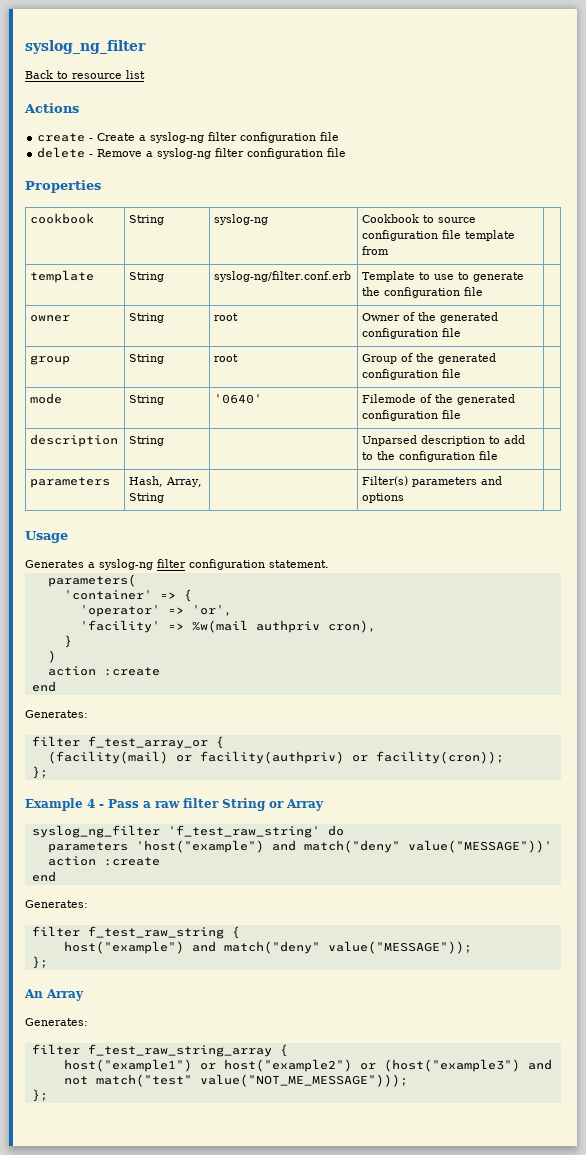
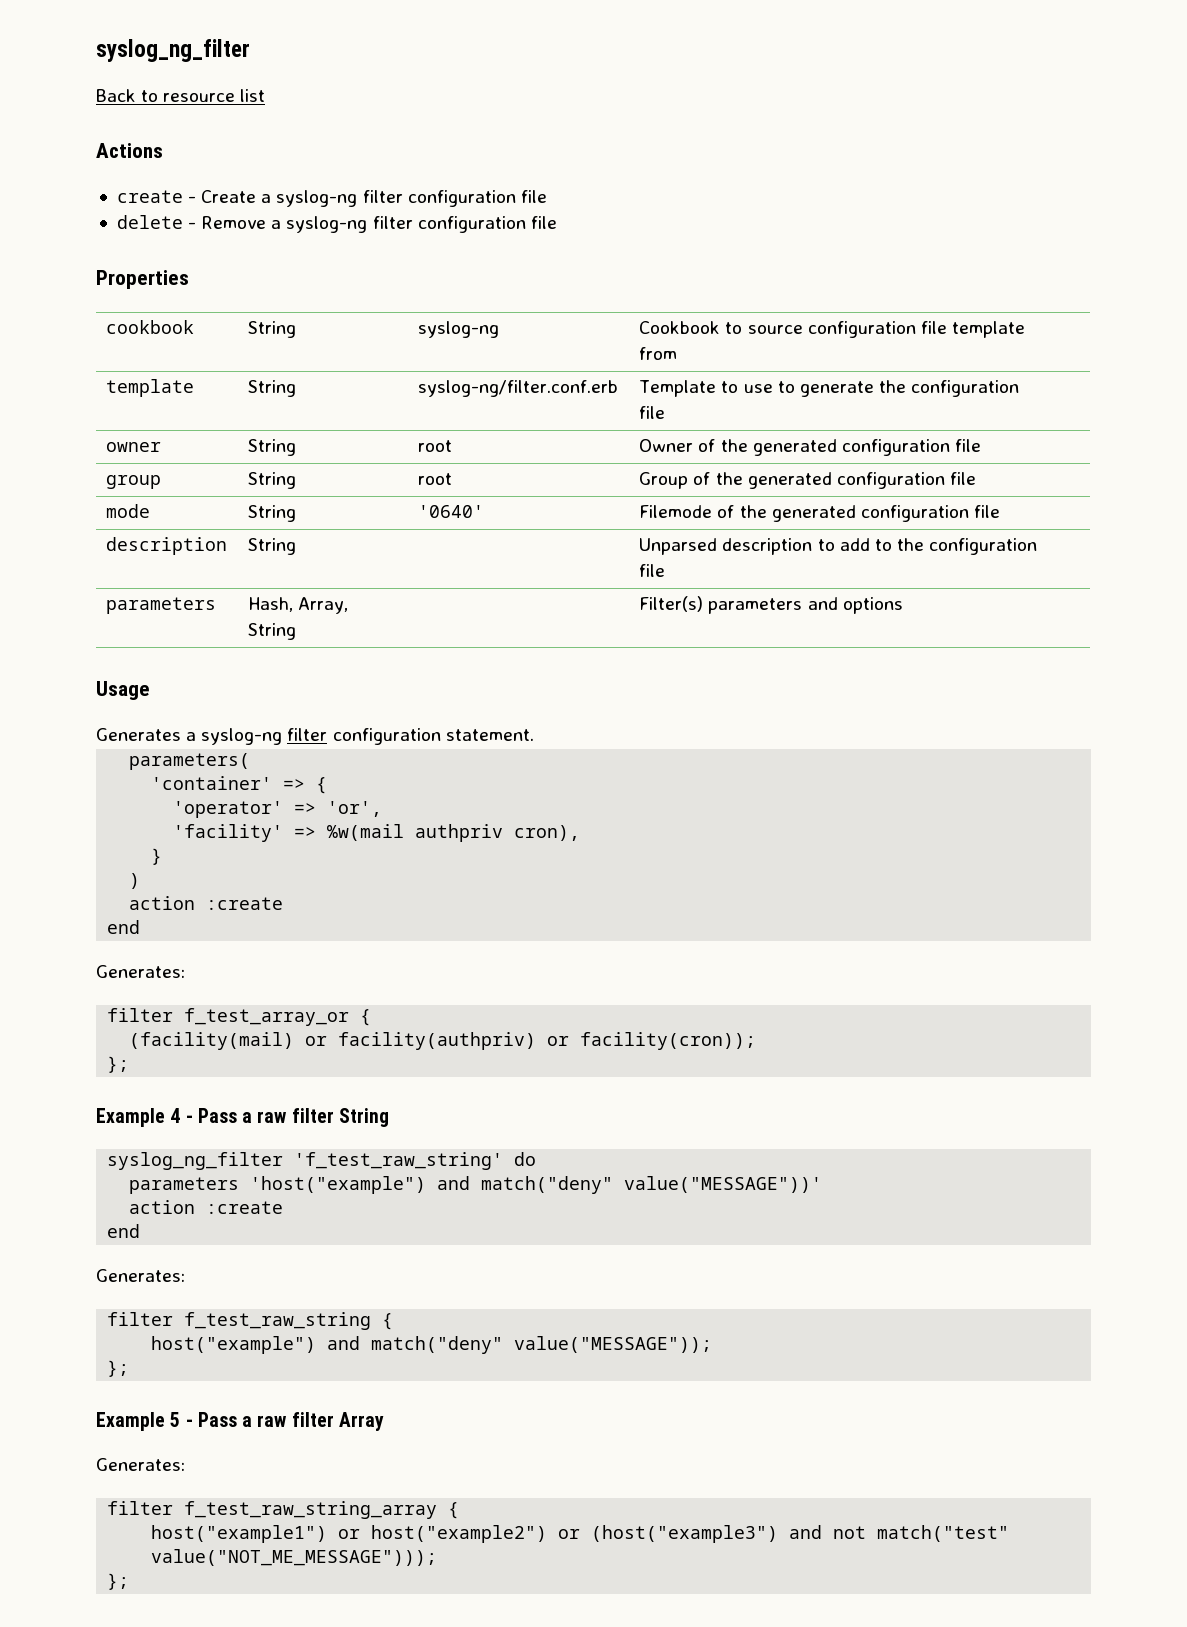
- Example 4 - Pass a raw filter String or Array
+ Example 4 - Pass a raw filter String
- An Array
+ Example 5 - Pass a raw filter Array

